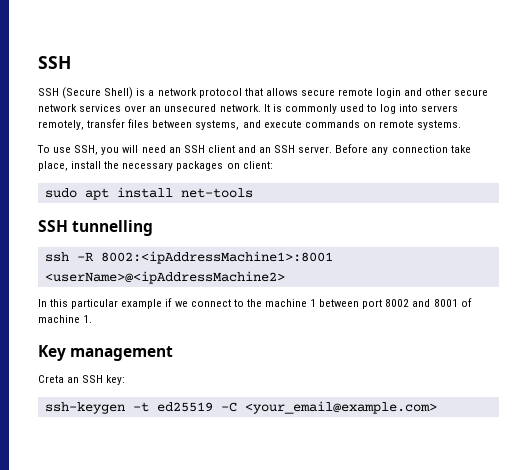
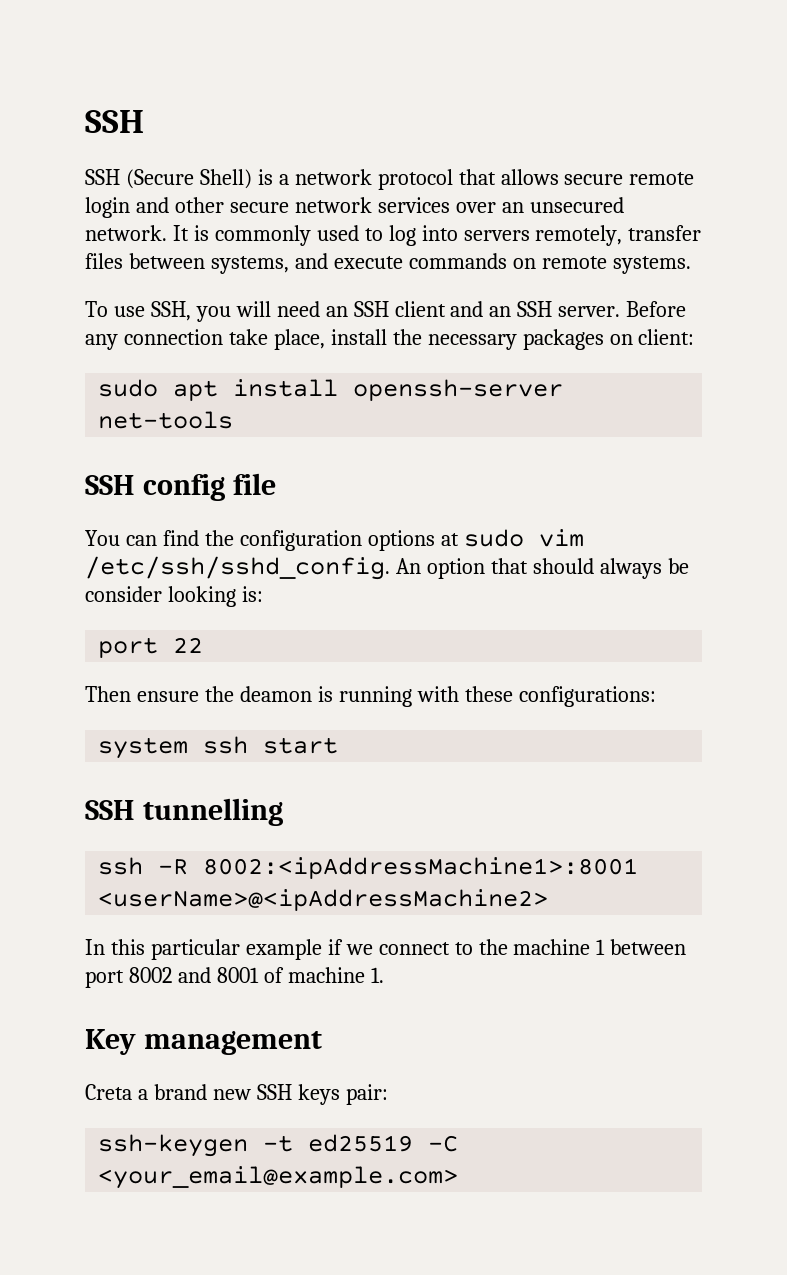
- sudo apt install net-tools
+ sudo apt install openssh-server net-tools
+ SSH config file
+ You can find the configuration options at sudo vim /etc/ssh/sshd_config. An option that should always be consider looking is:
+ port 22
+ Then ensure the deamon is running with these configurations:
+ system ssh start
- Creta an SSH key:
+ Creta a brand new SSH keys pair:

